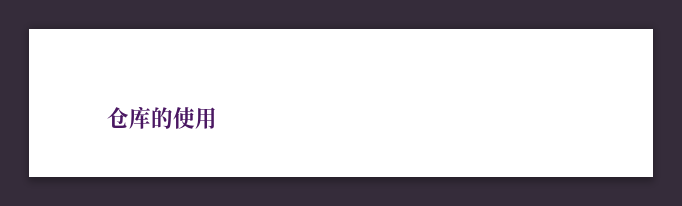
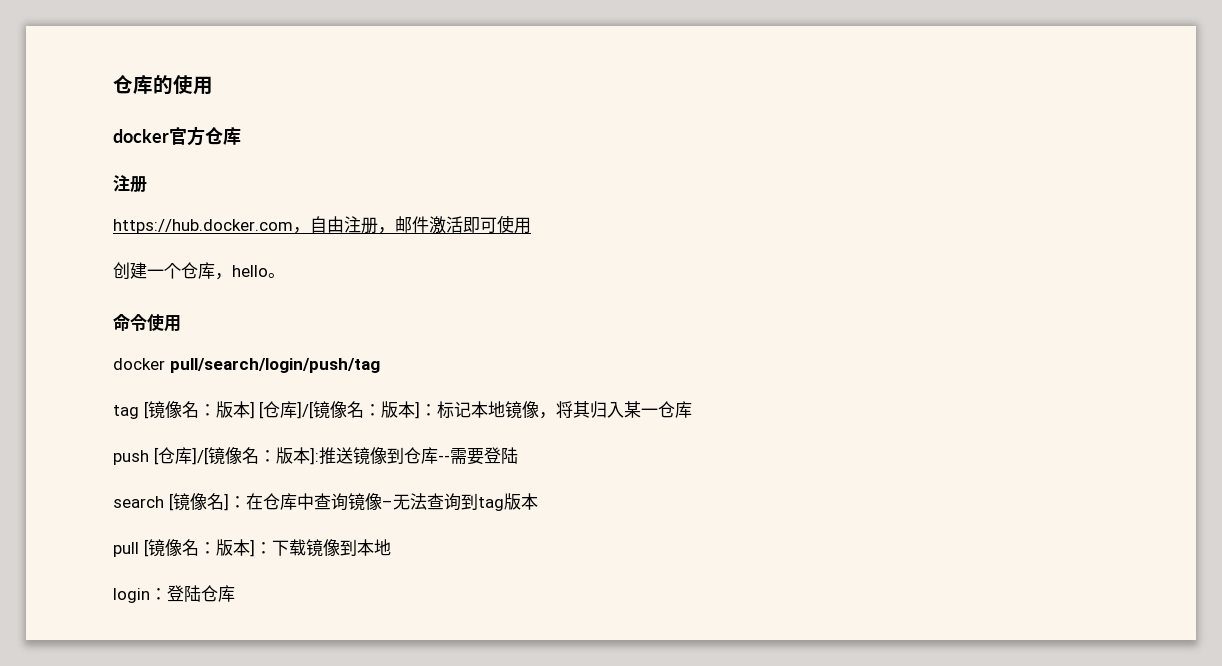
+ docker官方仓库
+ 注册
+ https://hub.docker.com，自由注册，邮件激活即可使用
+ 创建一个仓库，hello。
+ 命令使用
+ docker pull/search/login/push/tag
+ tag [镜像名：版本] [仓库]/[镜像名：版本]：标记本地镜像，将其归入某一仓库
+ push [仓库]/[镜像名：版本]:推送镜像到仓库--需要登陆
+ search [镜像名]：在仓库中查询镜像–无法查询到tag版本
+ pull [镜像名：版本]：下载镜像到本地
+ login：登陆仓库

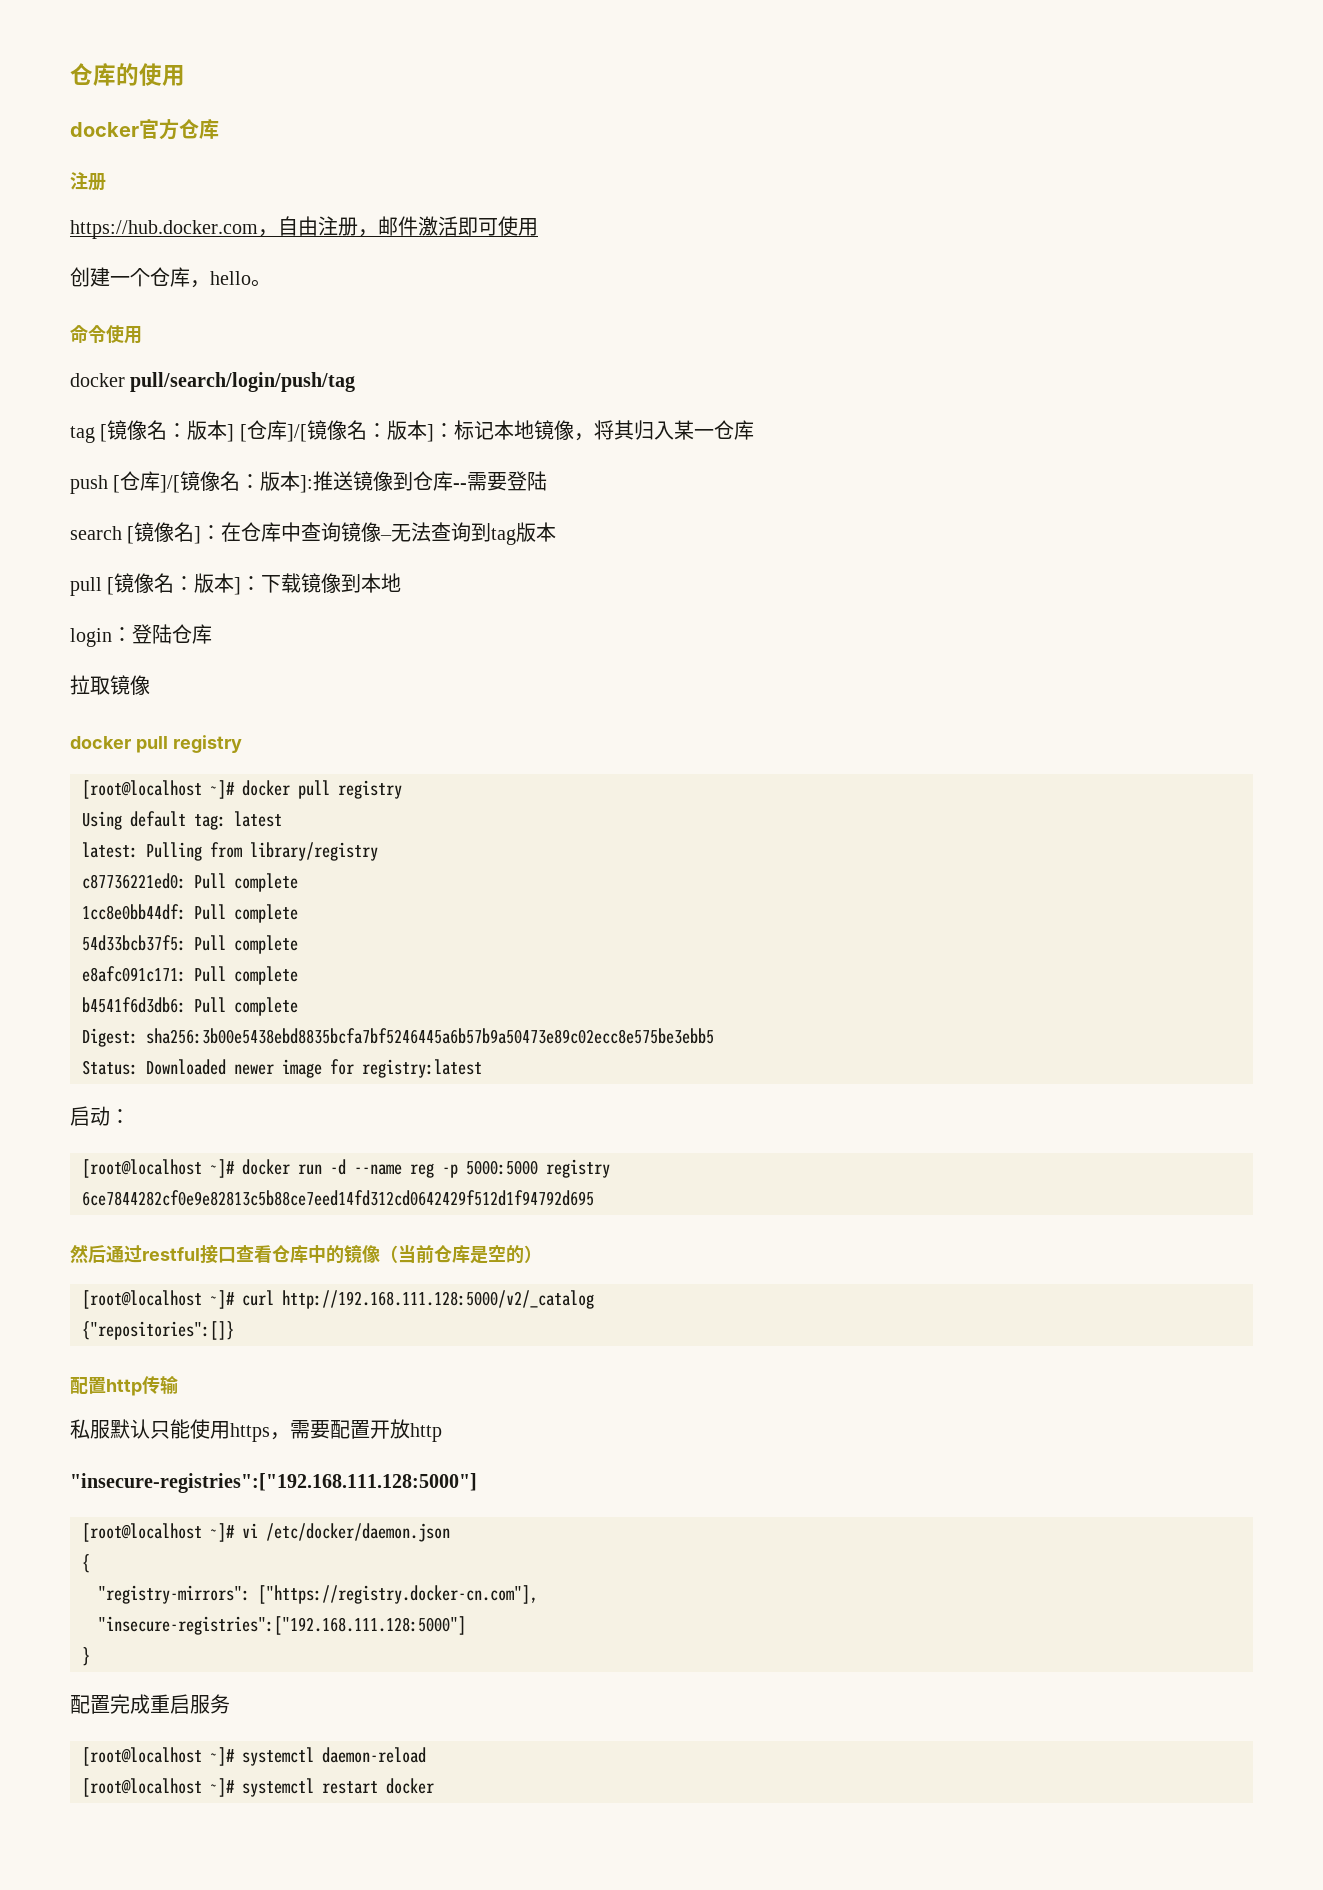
+ 拉取镜像
+ docker pull registry
+ [root@localhost ~]# docker pull registry
+ Using default tag: latest
+ latest: Pulling from library/registry
+ c87736221ed0: Pull complete
+ 1cc8e0bb44df: Pull complete
+ 54d33bcb37f5: Pull complete
+ e8afc091c171: Pull complete
+ b4541f6d3db6: Pull complete
+ Digest: sha256:3b00e5438ebd8835bcfa7bf5246445a6b57b9a50473e89c02ecc8e575be3ebb5
+ Status: Downloaded newer image for registry:latest
+ 启动：
+ [root@localhost ~]# docker run -d --name reg -p 5000:5000 registry
+ 6ce7844282cf0e9e82813c5b88ce7eed14fd312cd0642429f512d1f94792d695
+ 然后通过restful接口查看仓库中的镜像（当前仓库是空的）
+ [root@localhost ~]# curl http://192.168.111.128:5000/v2/_catalog
+ {"repositories":[]}
+ 配置http传输
+ 私服默认只能使用https，需要配置开放http
+ "insecure-registries":["192.168.111.128:5000"]
+ [root@localhost ~]# vi /etc/docker/daemon.json
+ {
+ "registry-mirrors": ["https://registry.docker-cn.com"],
+ "insecure-registries":["192.168.111.128:5000"]
+ }
+ 配置完成重启服务
+ [root@localhost ~]# systemctl daemon-reload
+ [root@localhost ~]# systemctl restart docker

